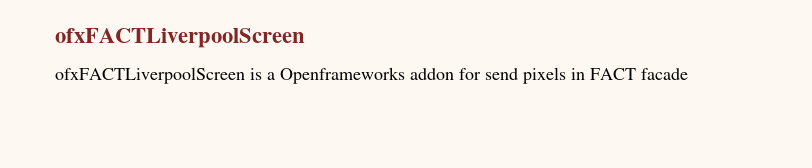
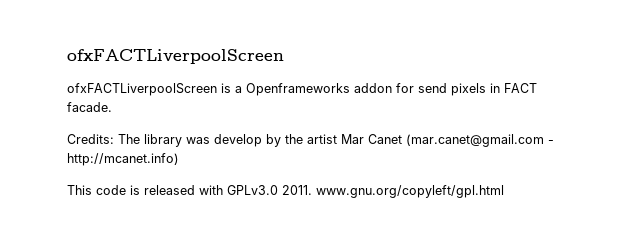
- ofxFACTLiverpoolScreen is a Openframeworks addon for send pixels in FACT facade
+ ofxFACTLiverpoolScreen is a Openframeworks addon for send pixels in FACT facade.
+ Credits: The library was develop by the artist Mar Canet (mar.canet@gmail.com - http://mcanet.info)
+ This code is released with GPLv3.0 2011. www.gnu.org/copyleft/gpl.html

